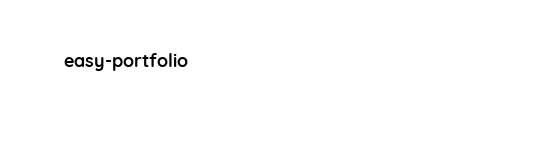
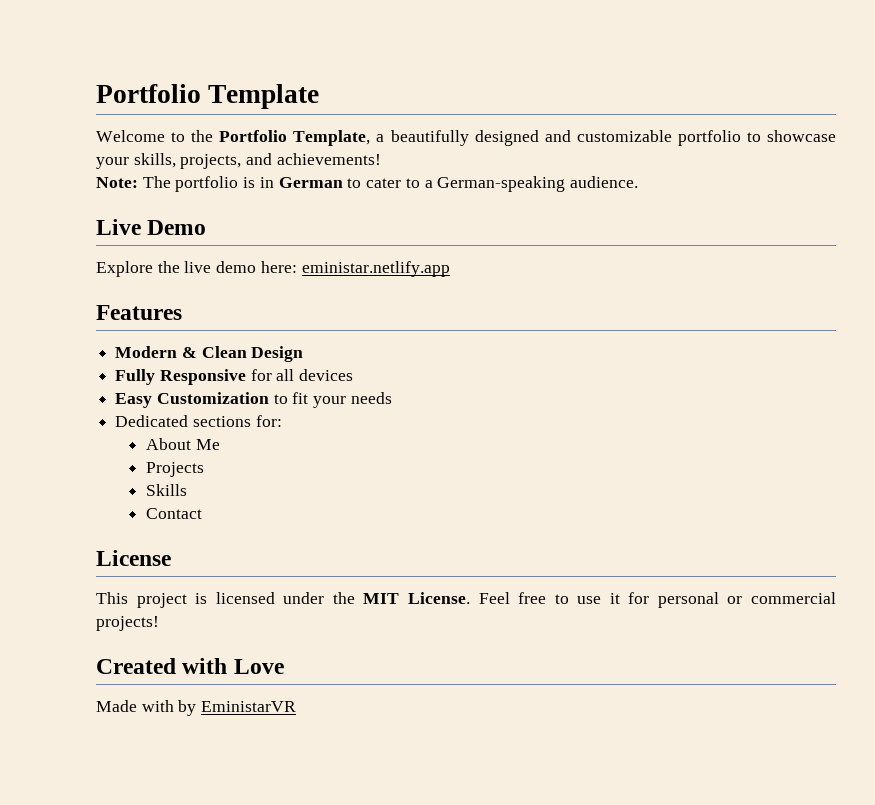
- easy-portfolio
+ Portfolio Template
+ Welcome to the Portfolio Template, a beautifully designed and customizable portfolio to showcase your skills, projects, and achievements!
+ Note: The portfolio is in German to cater to a German-speaking audience.
+ Live Demo
+ Explore the live demo here: eministar.netlify.app
+ Features
+ Modern & Clean Design
+ Fully Responsive for all devices
+ Easy Customization to fit your needs
+ Dedicated sections for:
+ About Me
+ Projects
+ Skills
+ Contact
+ License
+ This project is licensed under the MIT License. Feel free to use it for personal or commercial projects!
+ Created with Love
+ Made with by EministarVR

